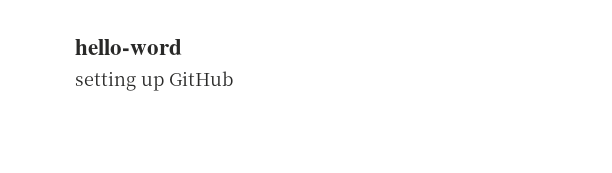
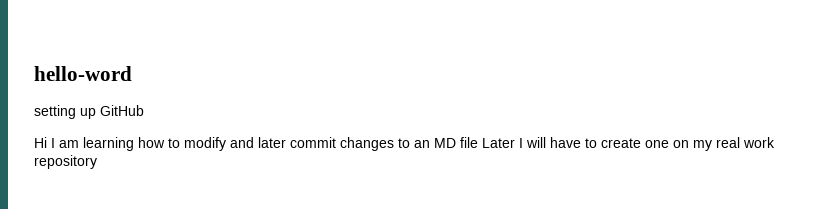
+ Hi I am learning how to modify and later commit changes to an MD file Later I will have to create one on my real work repository

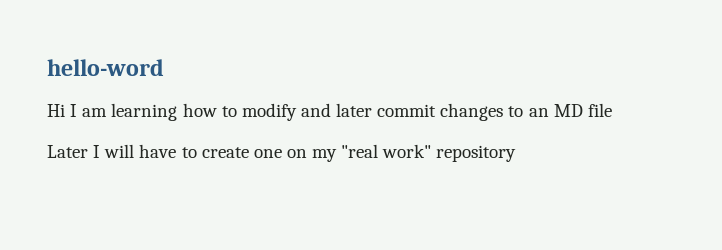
- setting up GitHub
- Hi I am learning how to modify and later commit changes to an MD file Later I will have to create one on my real work repository
+ Hi I am learning how to modify and later commit changes to an MD file
+ Later I will have to create one on my "real work" repository

